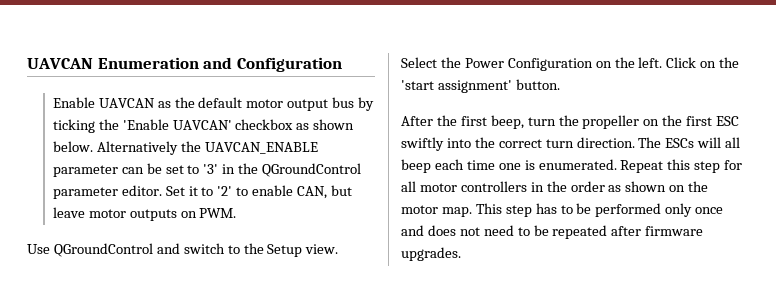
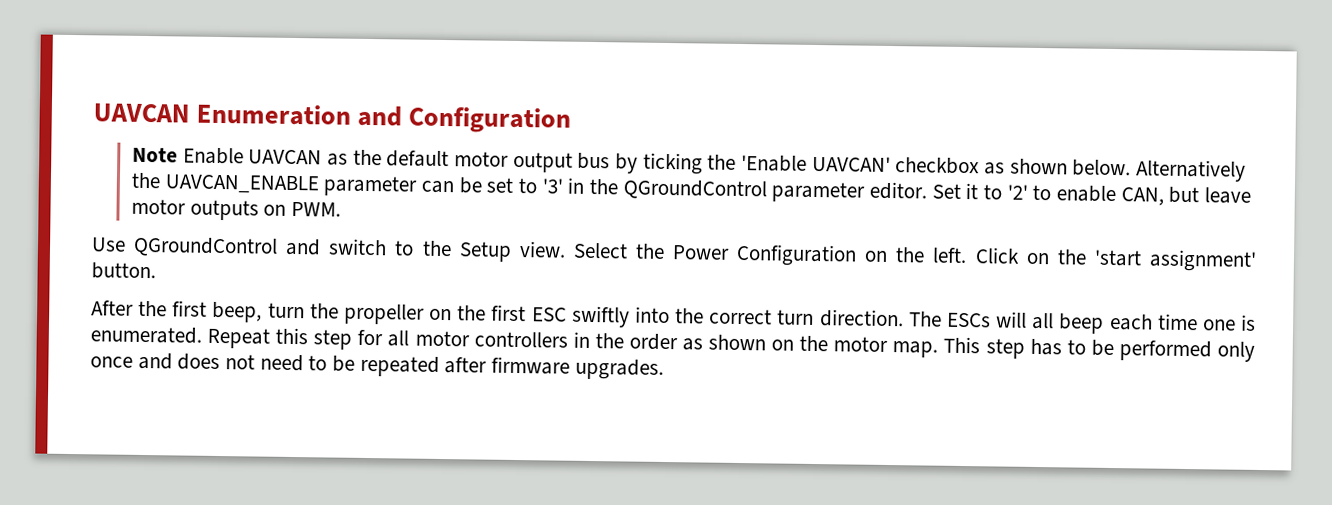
- Enable UAVCAN as the default motor output bus by ticking the 'Enable UAVCAN' checkbox as shown below.
+ Note Enable UAVCAN as the default motor output bus by ticking the 'Enable UAVCAN' checkbox as shown below.

